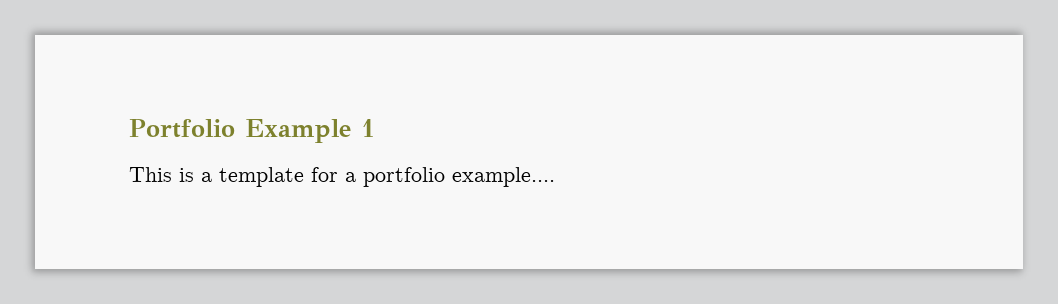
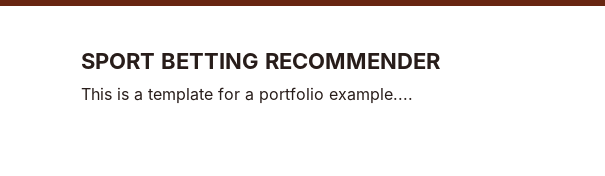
- Portfolio Example 1
+ SPORT BETTING RECOMMENDER

